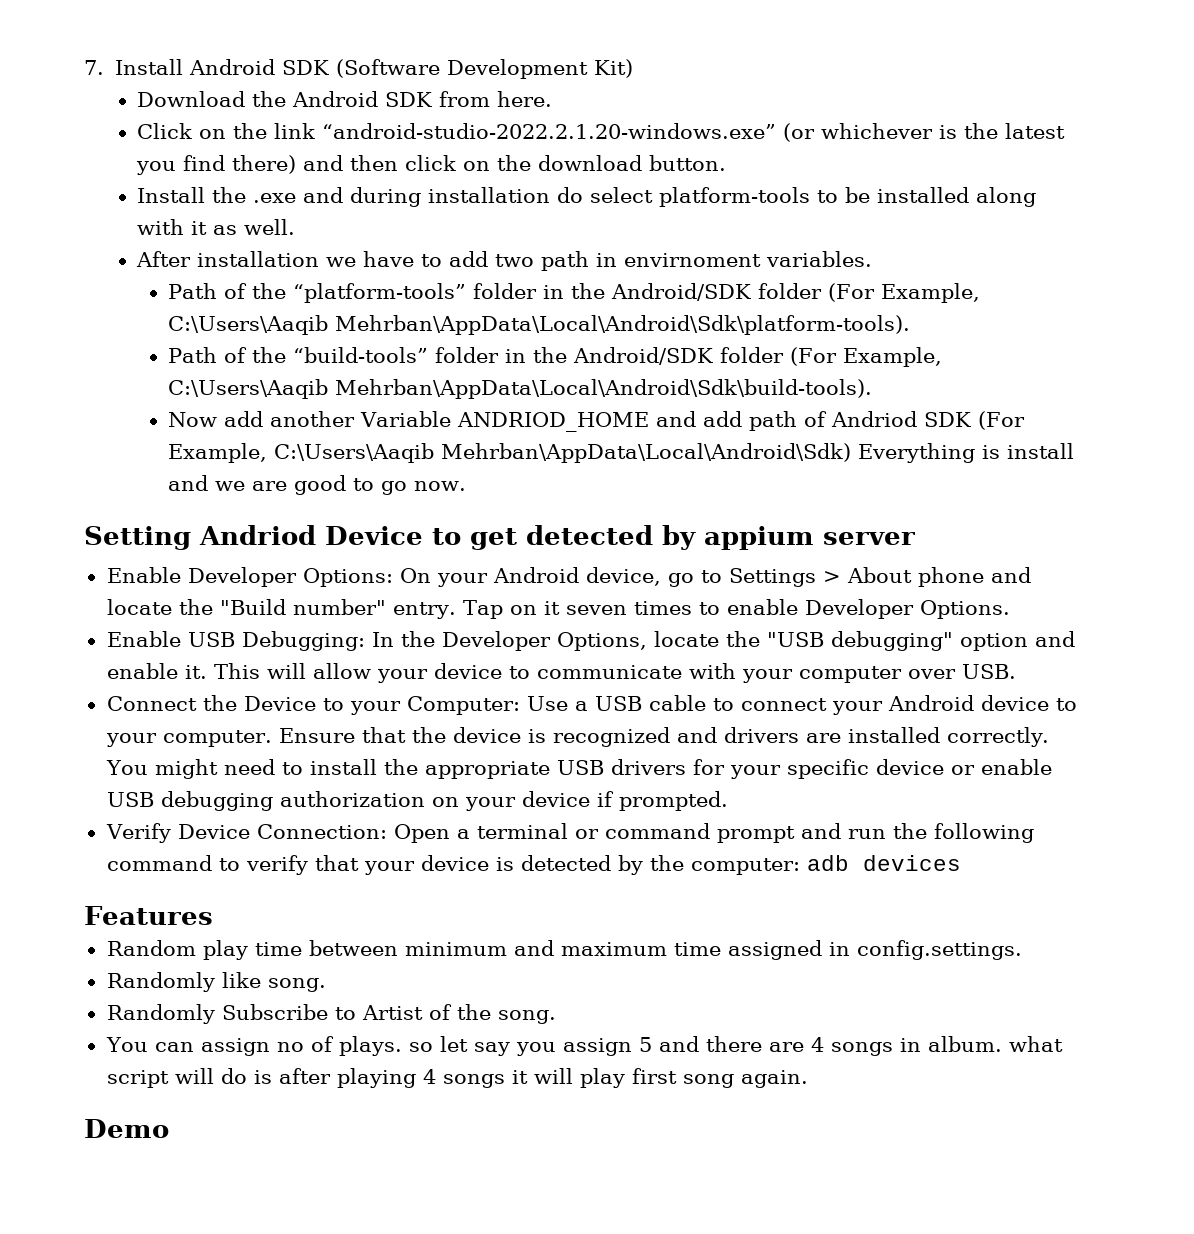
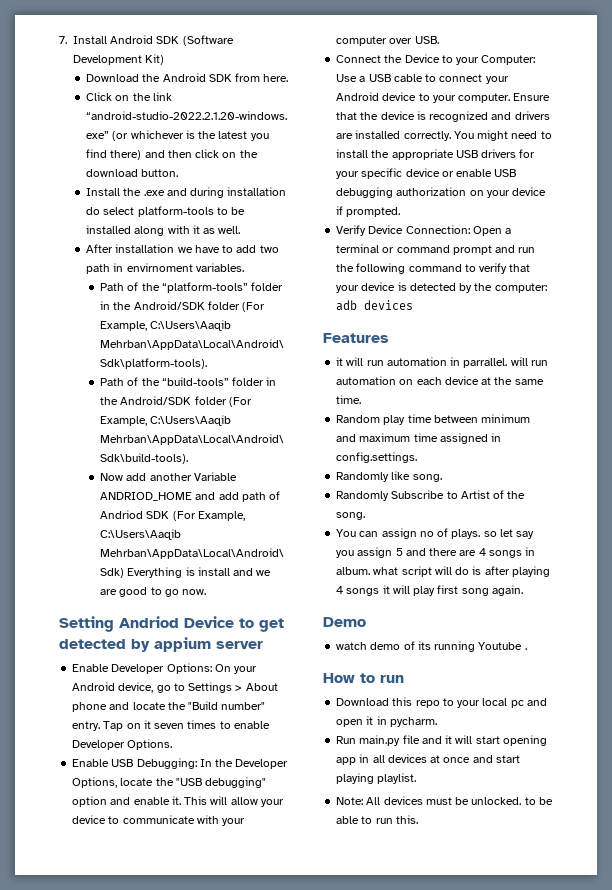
+ it will run automation in parrallel. will run automation on each device at the same time.
+ watch demo of its running Youtube .
+ How to run
+ Download this repo to your local pc and open it in pycharm.
+ Run main.py file and it will start opening app in all devices at once and start playing playlist.
+ Note: All devices must be unlocked. to be able to run this.

